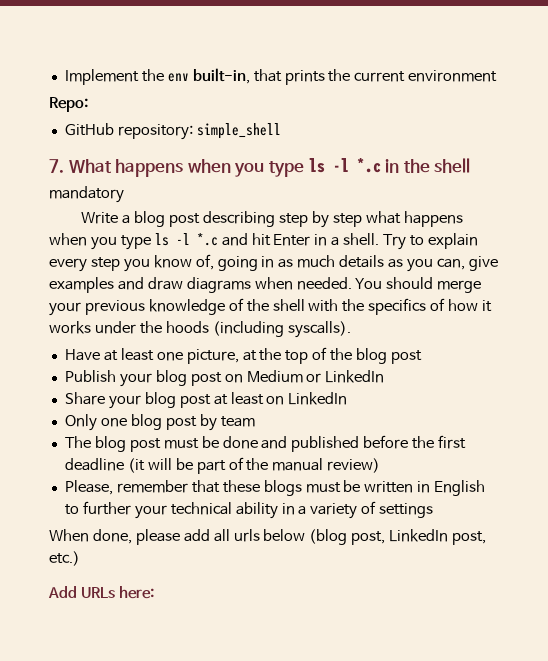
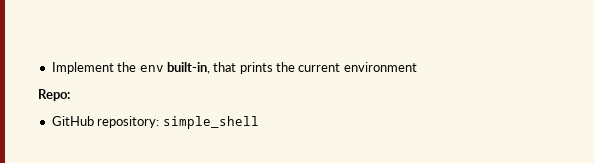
- 7. What happens when you type ls -l *.c in the shell
- mandatory
- Write a blog post describing step by step what happens when you type ls -l *.c and hit Enter in a shell. Try to explain every step you know of, going in as much details as you can, give examples and draw diagrams when needed. You should merge your previous knowledge of the shell with the specifics of how it works under the hoods (including syscalls).
- Have at least one picture, at the top of the blog post
- Publish your blog post on Medium or LinkedIn
- Share your blog post at least on LinkedIn
- Only one blog post by team
- The blog post must be done and published before the first deadline (it will be part of the manual review)
- Please, remember that these blogs must be written in English to further your technical ability in a variety of settings
- When done, please add all urls below (blog post, LinkedIn post, etc.)
- Add URLs here:

